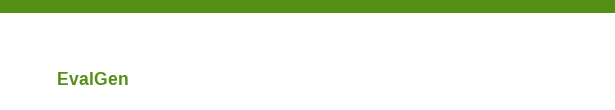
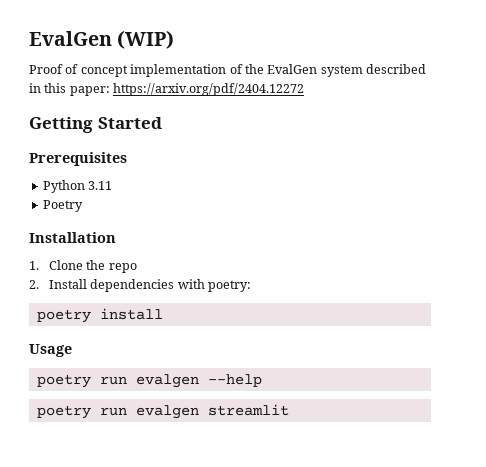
- EvalGen
+ EvalGen (WIP)
+ Proof of concept implementation of the EvalGen system described in this paper: https://arxiv.org/pdf/2404.12272
+ Getting Started
+ Prerequisites
+ Python 3.11
+ Poetry
+ Installation
+ 1. Clone the repo
+ 2. Install dependencies with poetry:
+ poetry install
+ Usage
+ poetry run evalgen --help
+ poetry run evalgen streamlit

